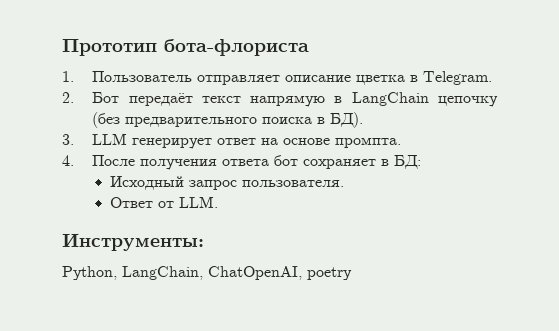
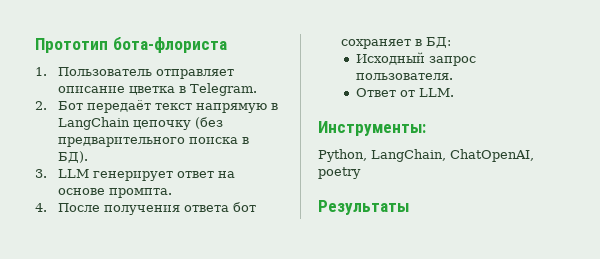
+ Результаты

